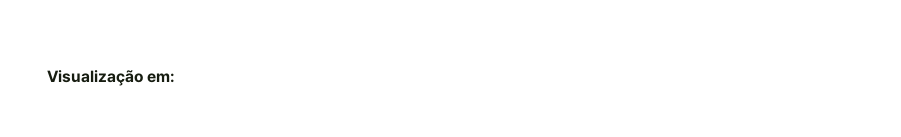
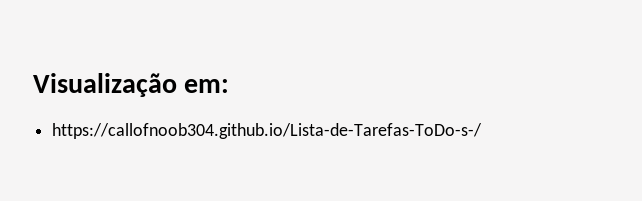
+ https://callofnoob304.github.io/Lista-de-Tarefas-ToDo-s-/

